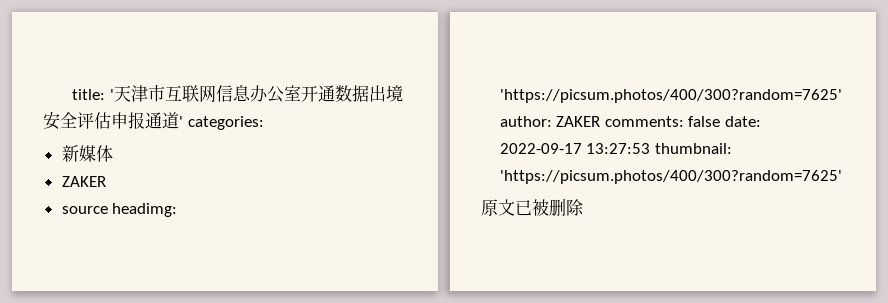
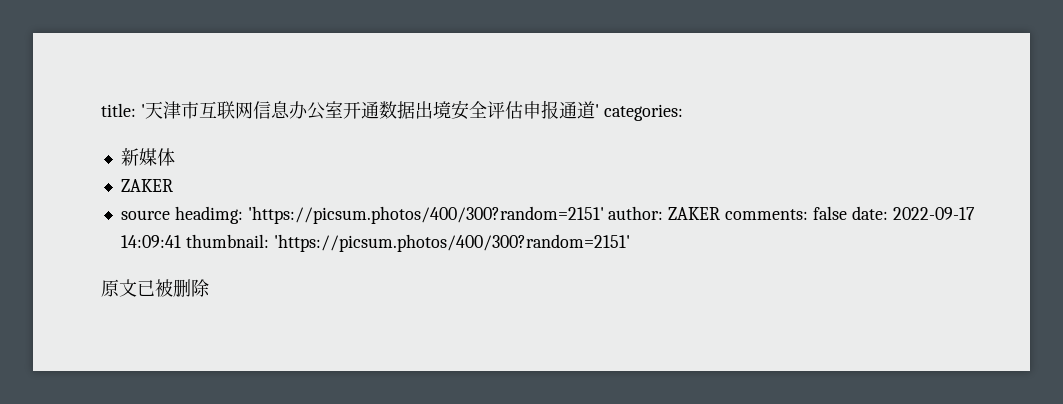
- source headimg: 'https://picsum.photos/400/300?random=7625' author: ZAKER comments: false date: 2022-09-17 13:27:53 thumbnail: 'https://picsum.photos/400/300?random=7625'
+ source headimg: 'https://picsum.photos/400/300?random=2151' author: ZAKER comments: false date: 2022-09-17 14:09:41 thumbnail: 'https://picsum.photos/400/300?random=2151'

